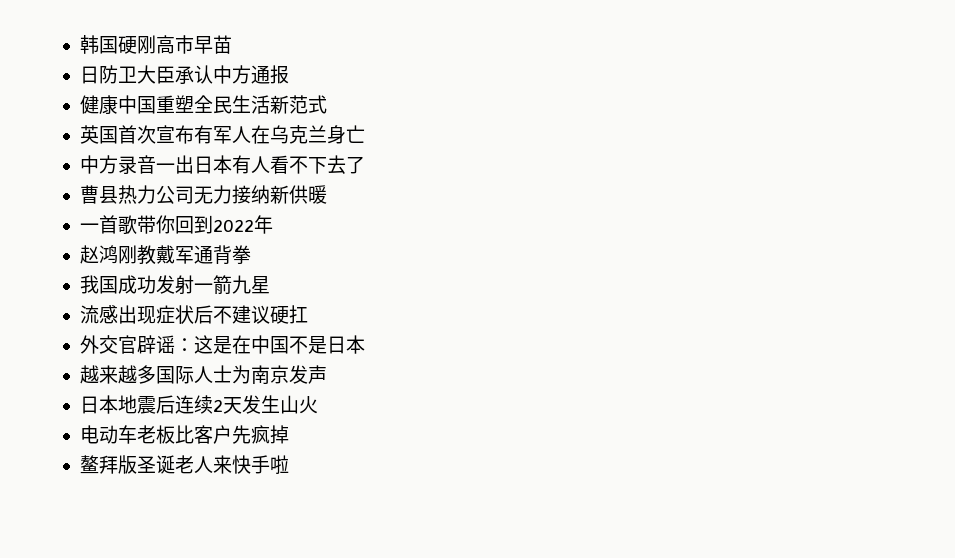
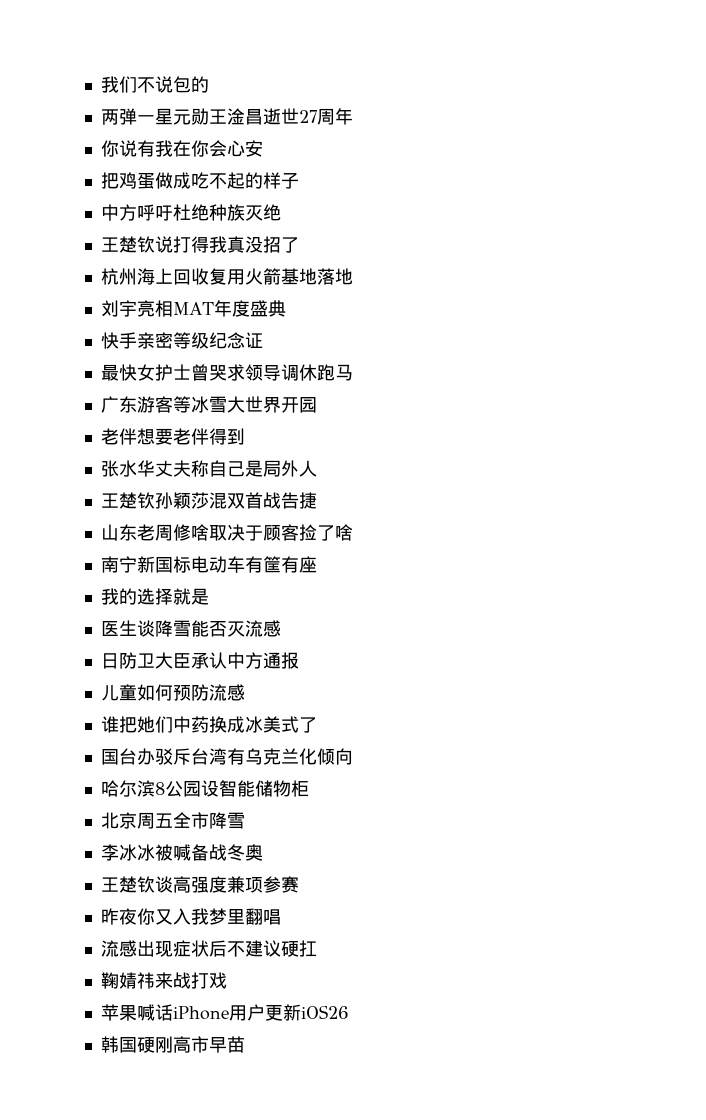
- 韩国硬刚高市早苗
+ 我们不说包的
+ 两弹一星元勋王淦昌逝世27周年
+ 你说有我在你会心安
+ 把鸡蛋做成吃不起的样子
+ 中方呼吁杜绝种族灭绝
+ 王楚钦说打得我真没招了
+ 杭州海上回收复用火箭基地落地
+ 刘宇亮相MAT年度盛典
+ 快手亲密等级纪念证
+ 最快女护士曾哭求领导调休跑马
+ 广东游客等冰雪大世界开园
+ 老伴想要老伴得到
+ 张水华丈夫称自己是局外人
+ 王楚钦孙颖莎混双首战告捷
+ 山东老周修啥取决于顾客捡了啥
+ 南宁新国标电动车有筐有座
+ 我的选择就是
+ 医生谈降雪能否灭流感
- 健康中国重塑全民生活新范式
- 英国首次宣布有军人在乌克兰身亡
- 中方录音一出日本有人看不下去了
- 曹县热力公司无力接纳新供暖
- 一首歌带你回到2022年
- 赵鸿刚教戴军通背拳
- 我国成功发射一箭九星
+ 儿童如何预防流感
+ 谁把她们中药换成冰美式了
+ 国台办驳斥台湾有乌克兰化倾向
+ 哈尔滨8公园设智能储物柜
+ 北京周五全市降雪
+ 李冰冰被喊备战冬奥
+ 王楚钦谈高强度兼项参赛
+ 昨夜你又入我梦里翻唱
- 外交官辟谣：这是在中国不是日本
- 越来越多国际人士为南京发声
- 日本地震后连续2天发生山火
- 电动车老板比客户先疯掉
- 鳌拜版圣诞老人来快手啦
+ 鞠婧祎来战打戏
+ 苹果喊话iPhone用户更新iOS26
+ 韩国硬刚高市早苗

